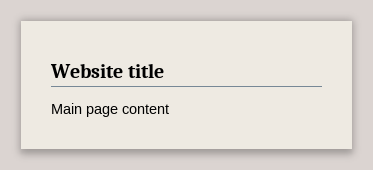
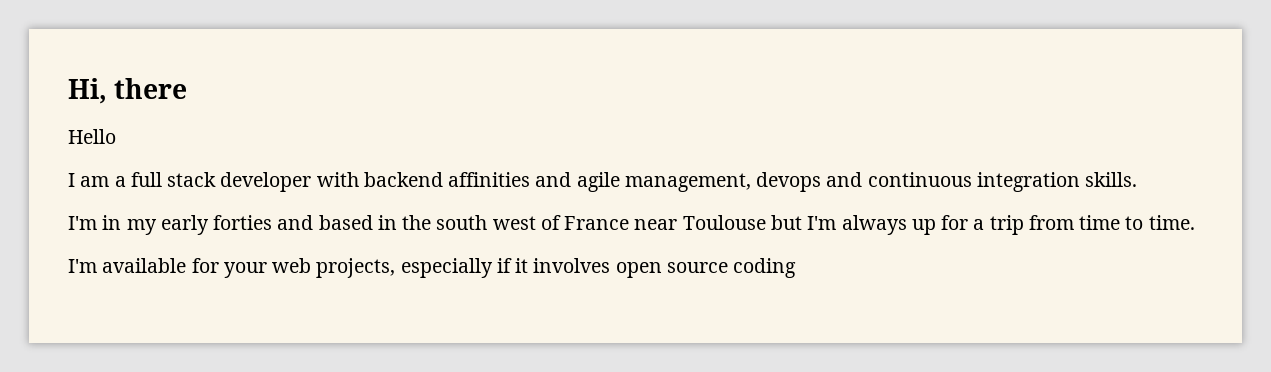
- Website title
- Main page content
+ Hi, there
+ Hello
+ I am a full stack developer with backend affinities and agile management, devops and continuous integration skills.
+ I'm in my early forties and based in the south west of France near Toulouse but I'm always up for a trip from time to time.
+ I'm available for your web projects, especially if it involves open source coding

